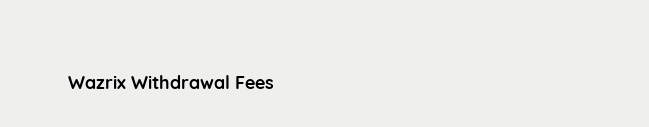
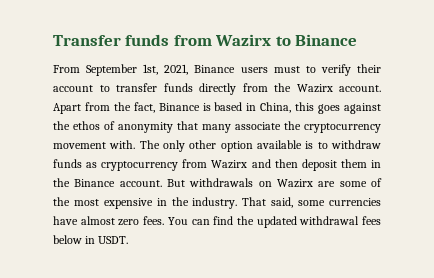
- Wazrix Withdrawal Fees
+ Transfer funds from Wazirx to Binance
+ From September 1st, 2021, Binance users must to verify their account to transfer funds directly from the Wazirx account. Apart from the fact, Binance is based in China, this goes against the ethos of anonymity that many associate the cryptocurrency movement with. The only other option available is to withdraw funds as cryptocurrency from Wazirx and then deposit them in the Binance account. But withdrawals on Wazirx are some of the most expensive in the industry. That said, some currencies have almost zero fees. You can find the updated withdrawal fees below in USDT.

